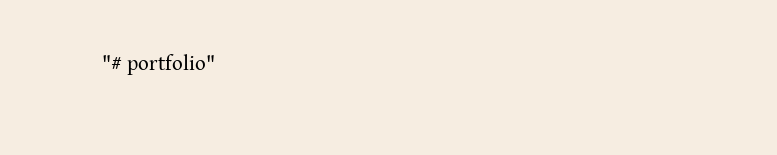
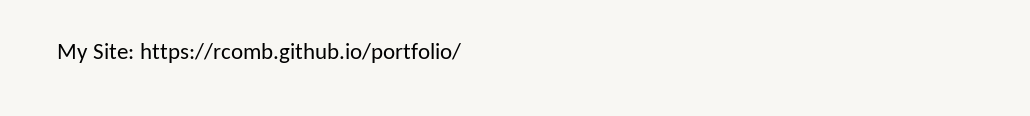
- "# portfolio"
+ My Site: https://rcomb.github.io/portfolio/

